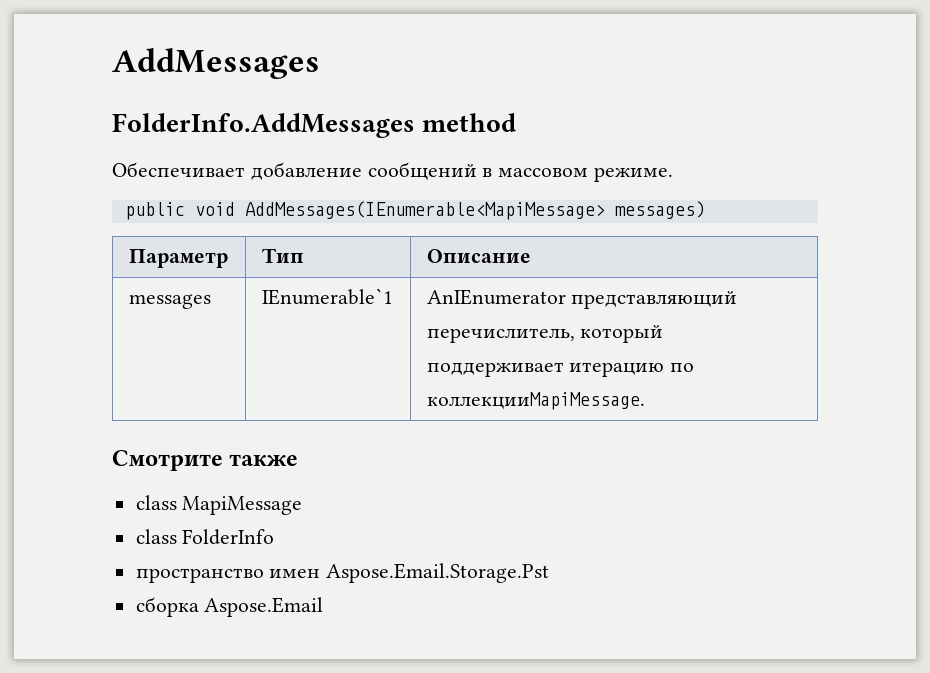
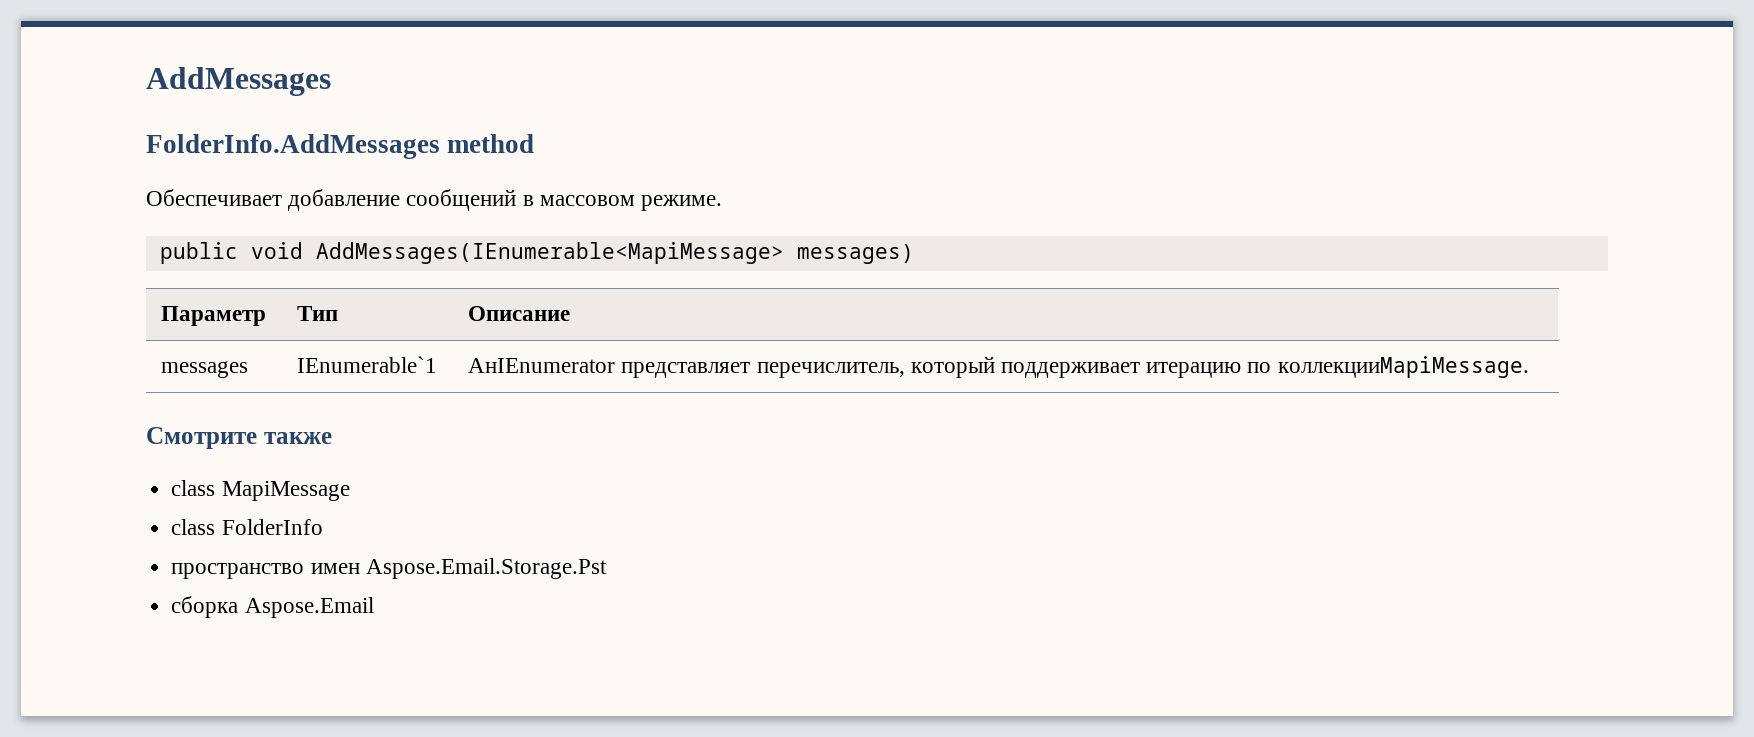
- messages | IEnumerable`1 | AnIEnumerator представляющий перечислитель, который поддерживает итерацию по коллекцииMapiMessage.
+ messages | IEnumerable`1 | АнIEnumerator представляет перечислитель, который поддерживает итерацию по коллекцииMapiMessage.

